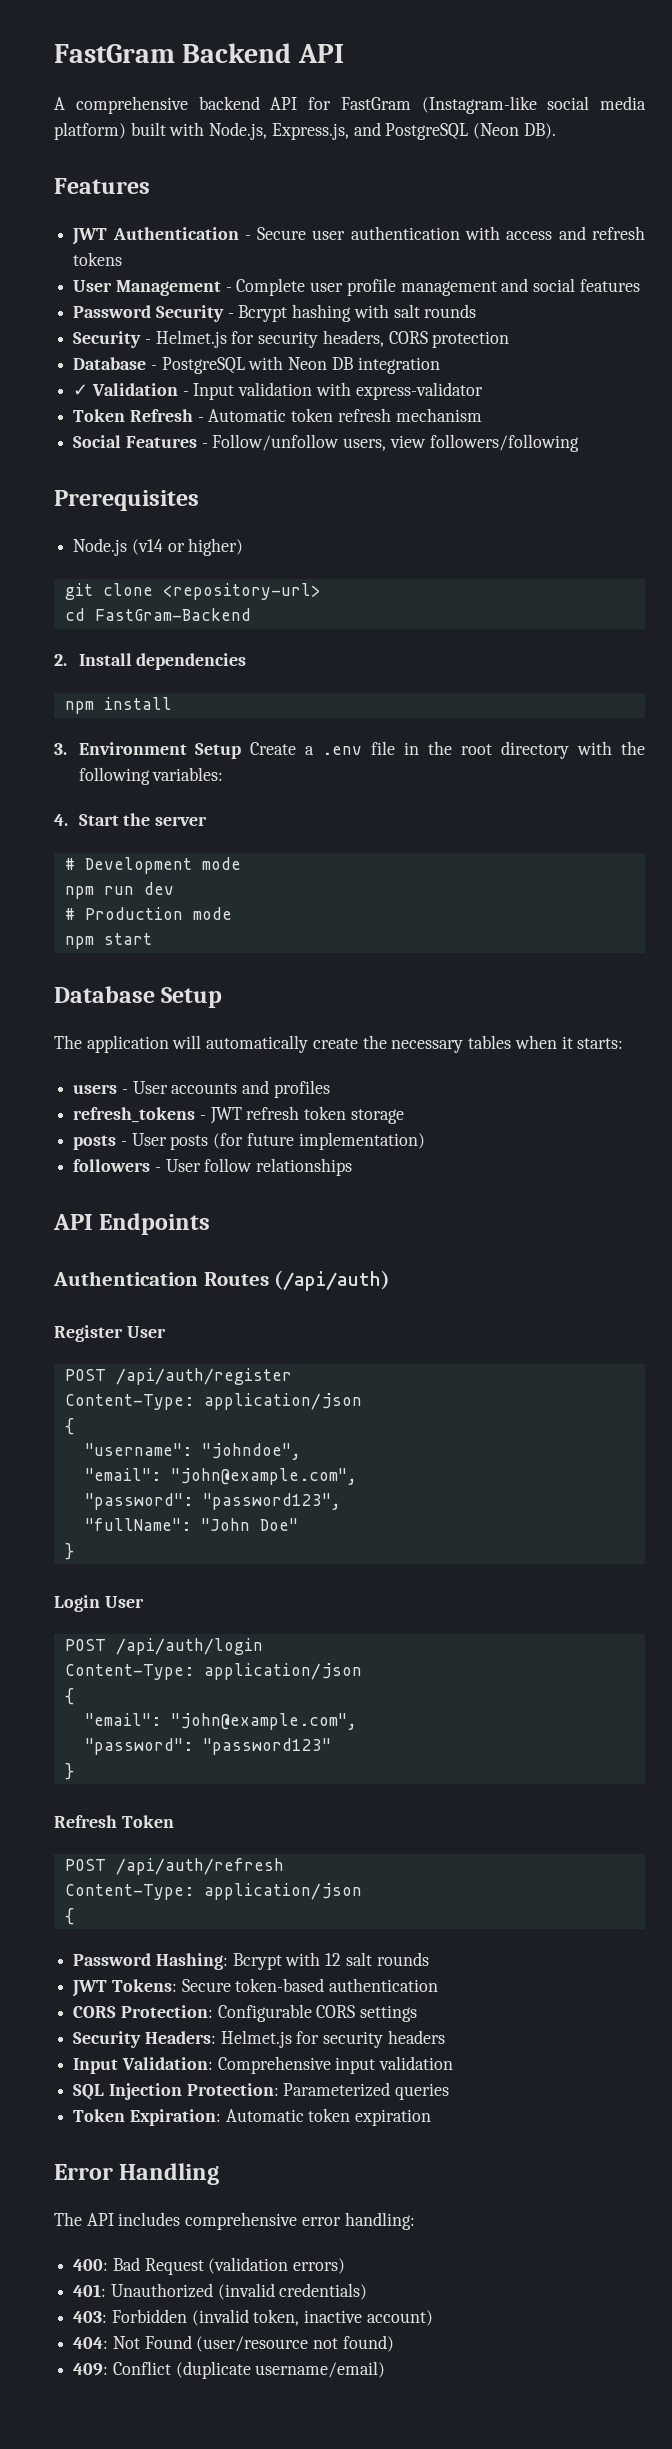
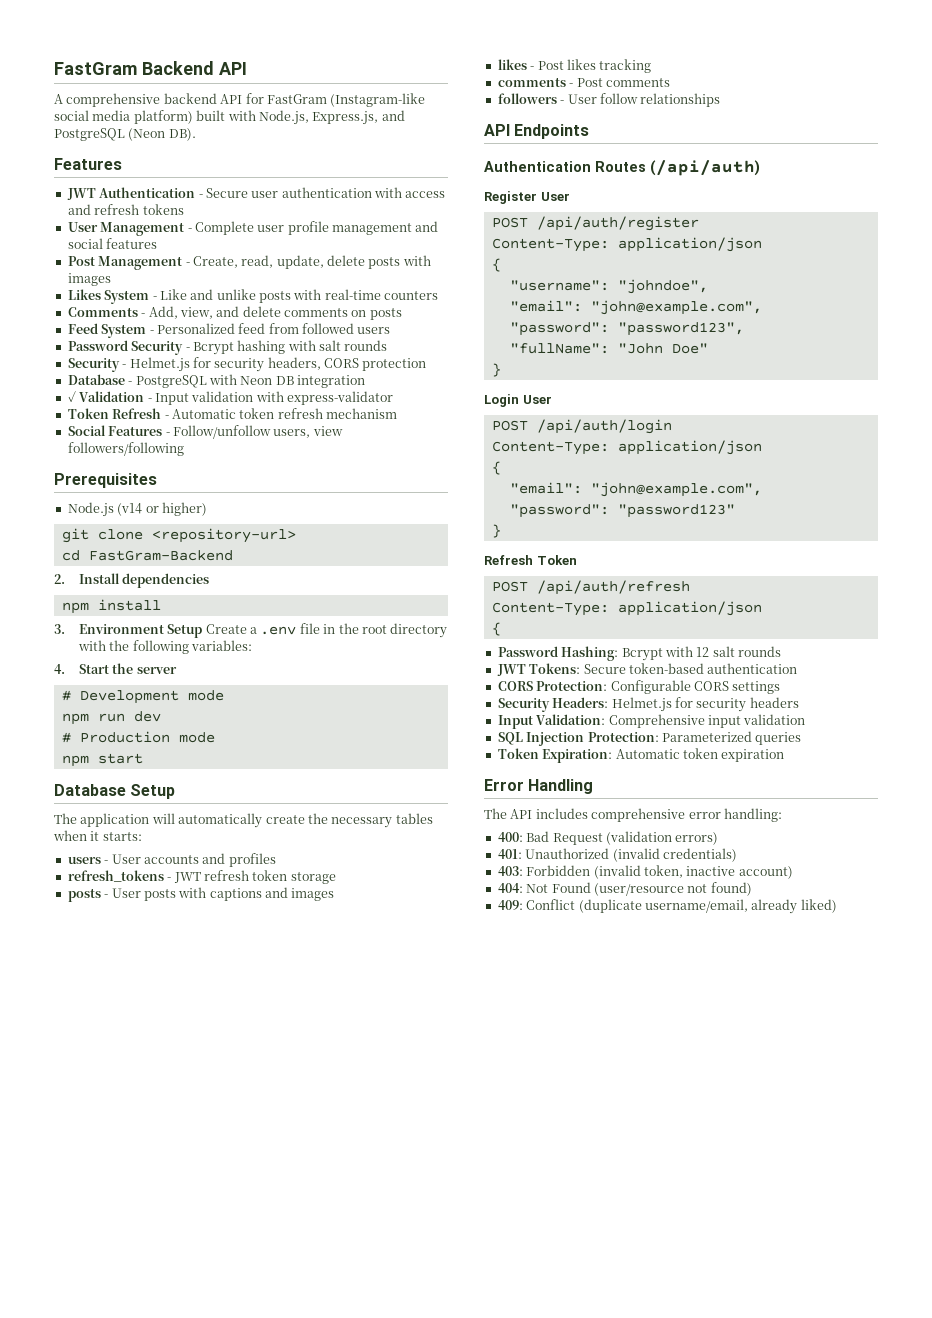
+ Post Management - Create, read, update, delete posts with images
+ Likes System - Like and unlike posts with real-time counters
+ Comments - Add, view, and delete comments on posts
+ Feed System - Personalized feed from followed users
- posts - User posts (for future implementation)
+ posts - User posts with captions and images
+ likes - Post likes tracking
+ comments - Post comments
- 409: Conflict (duplicate username/email)
+ 409: Conflict (duplicate username/email, already liked)

